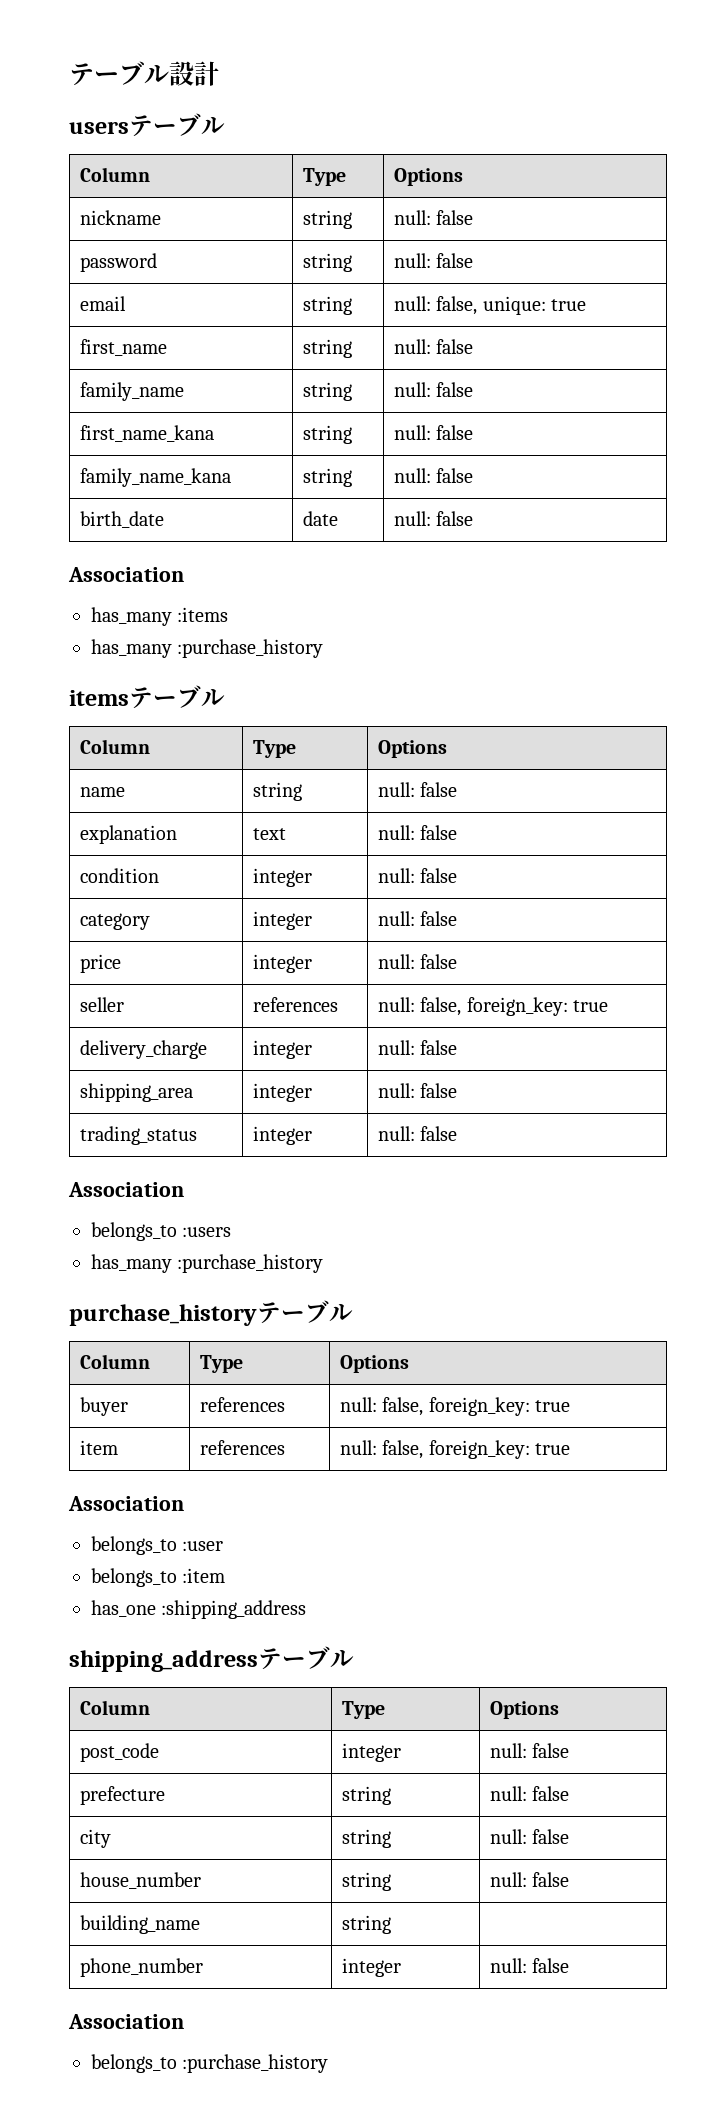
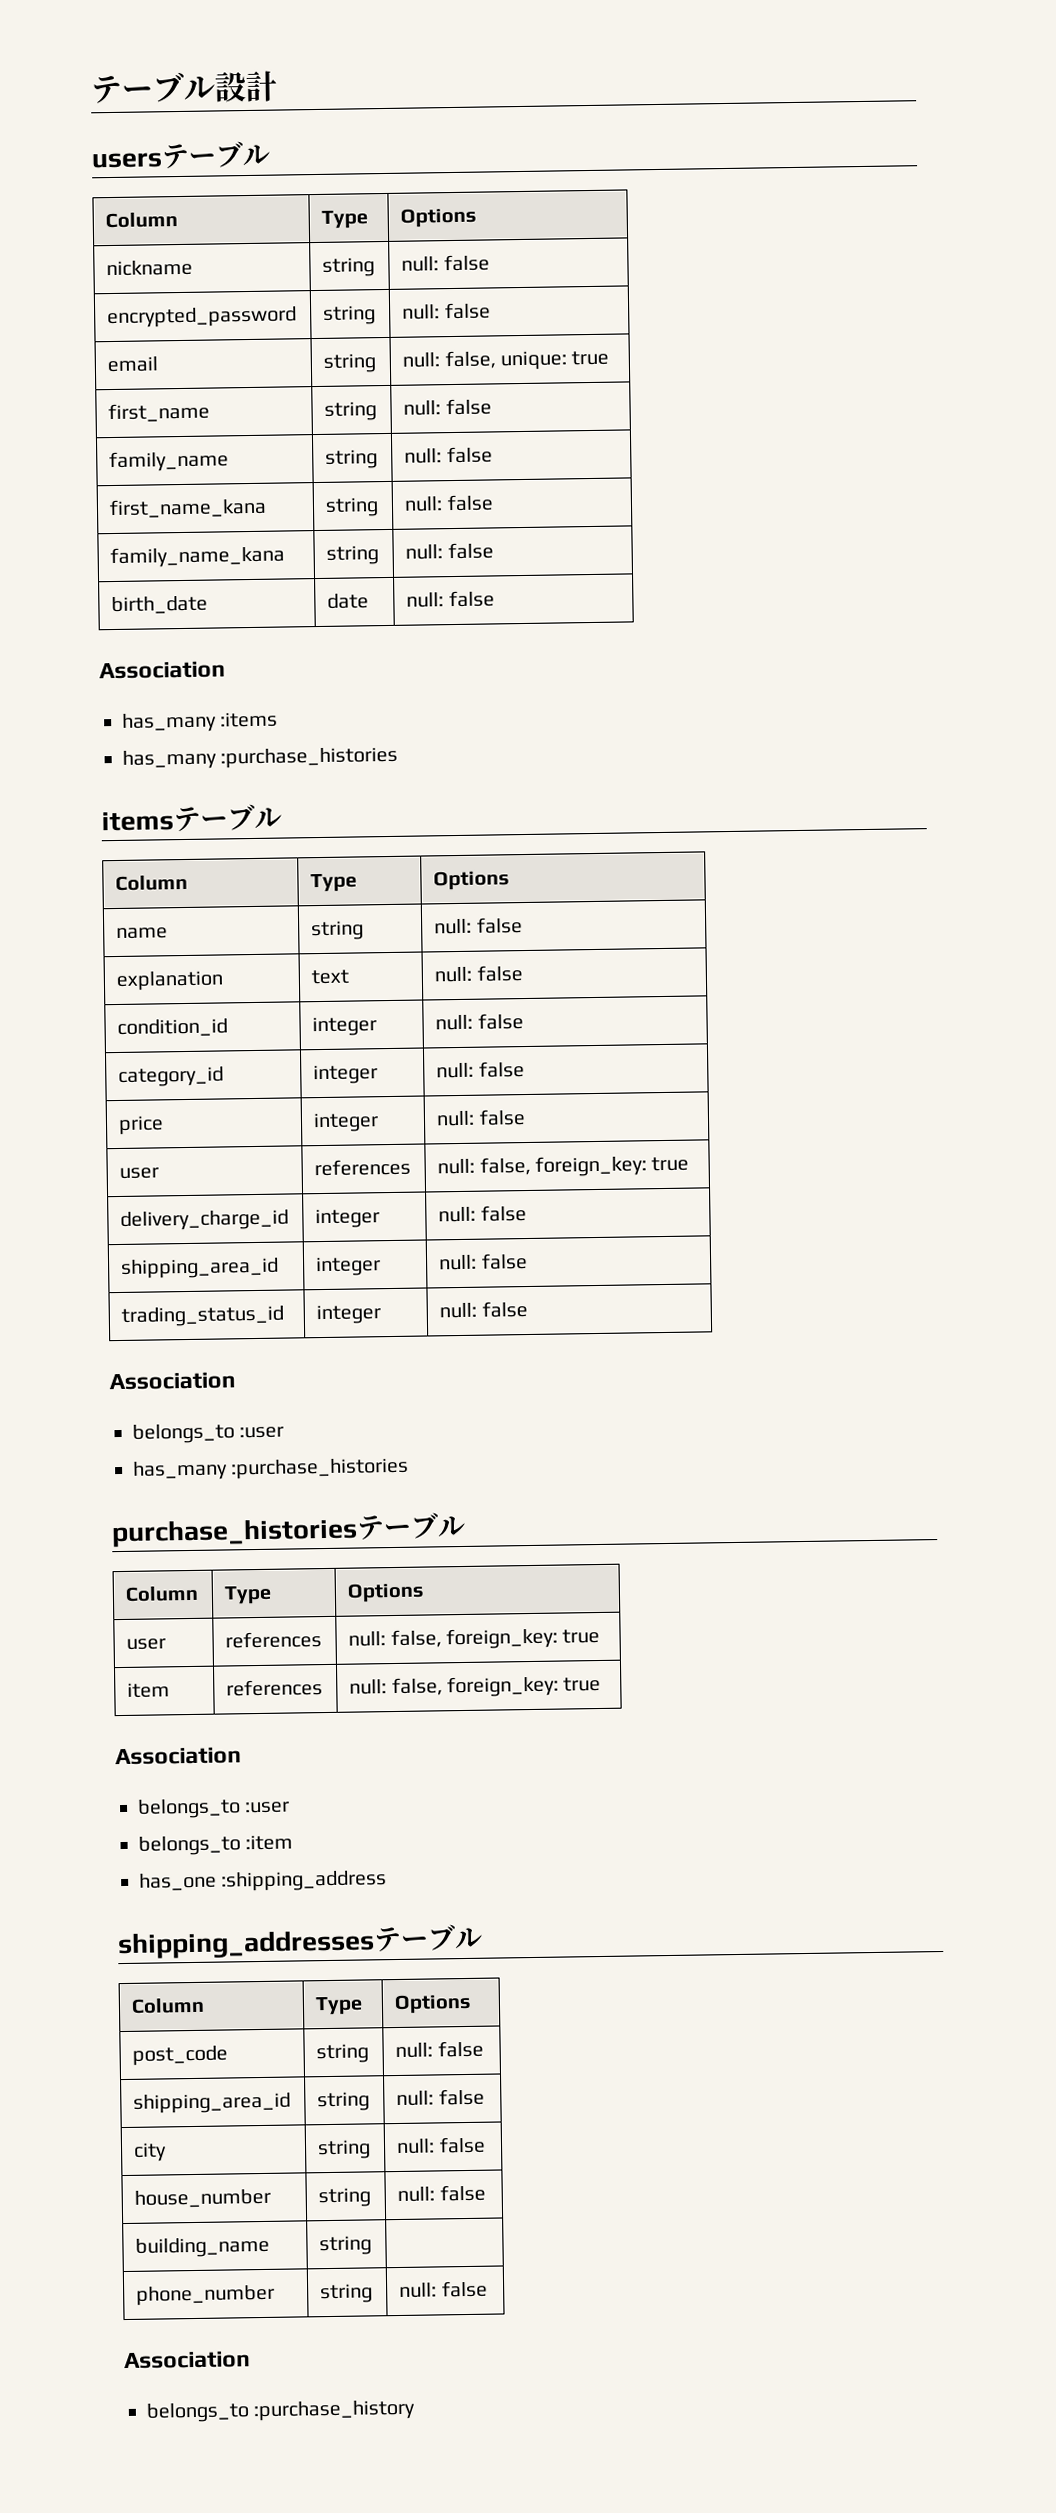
- password | string | null: false
+ encrypted_password | string | null: false
  has_many :items
- has_many :purchase_history
+ has_many :purchase_histories
- condition | integer | null: false
- category | integer | null: false
+ condition_id | integer | null: false
+ category_id | integer | null: false
  price | integer | null: false
- seller | references | null: false, foreign_key: true
- delivery_charge | integer | null: false
- shipping_area | integer | null: false
- trading_status | integer | null: false
+ user | references | null: false, foreign_key: true
+ delivery_charge_id | integer | null: false
+ shipping_area_id | integer | null: false
+ trading_status_id | integer | null: false
  Association
- belongs_to :users
- has_many :purchase_history
- purchase_historyテーブル
+ belongs_to :user
+ has_many :purchase_histories
+ purchase_historiesテーブル
  Column | Type | Options
- buyer | references | null: false, foreign_key: true
+ user | references | null: false, foreign_key: true
- shipping_addressテーブル
+ shipping_addressesテーブル
- post_code | integer | null: false
- prefecture | string | null: false
+ post_code | string | null: false
+ shipping_area_id | string | null: false
- phone_number | integer | null: false
+ phone_number | string | null: false

